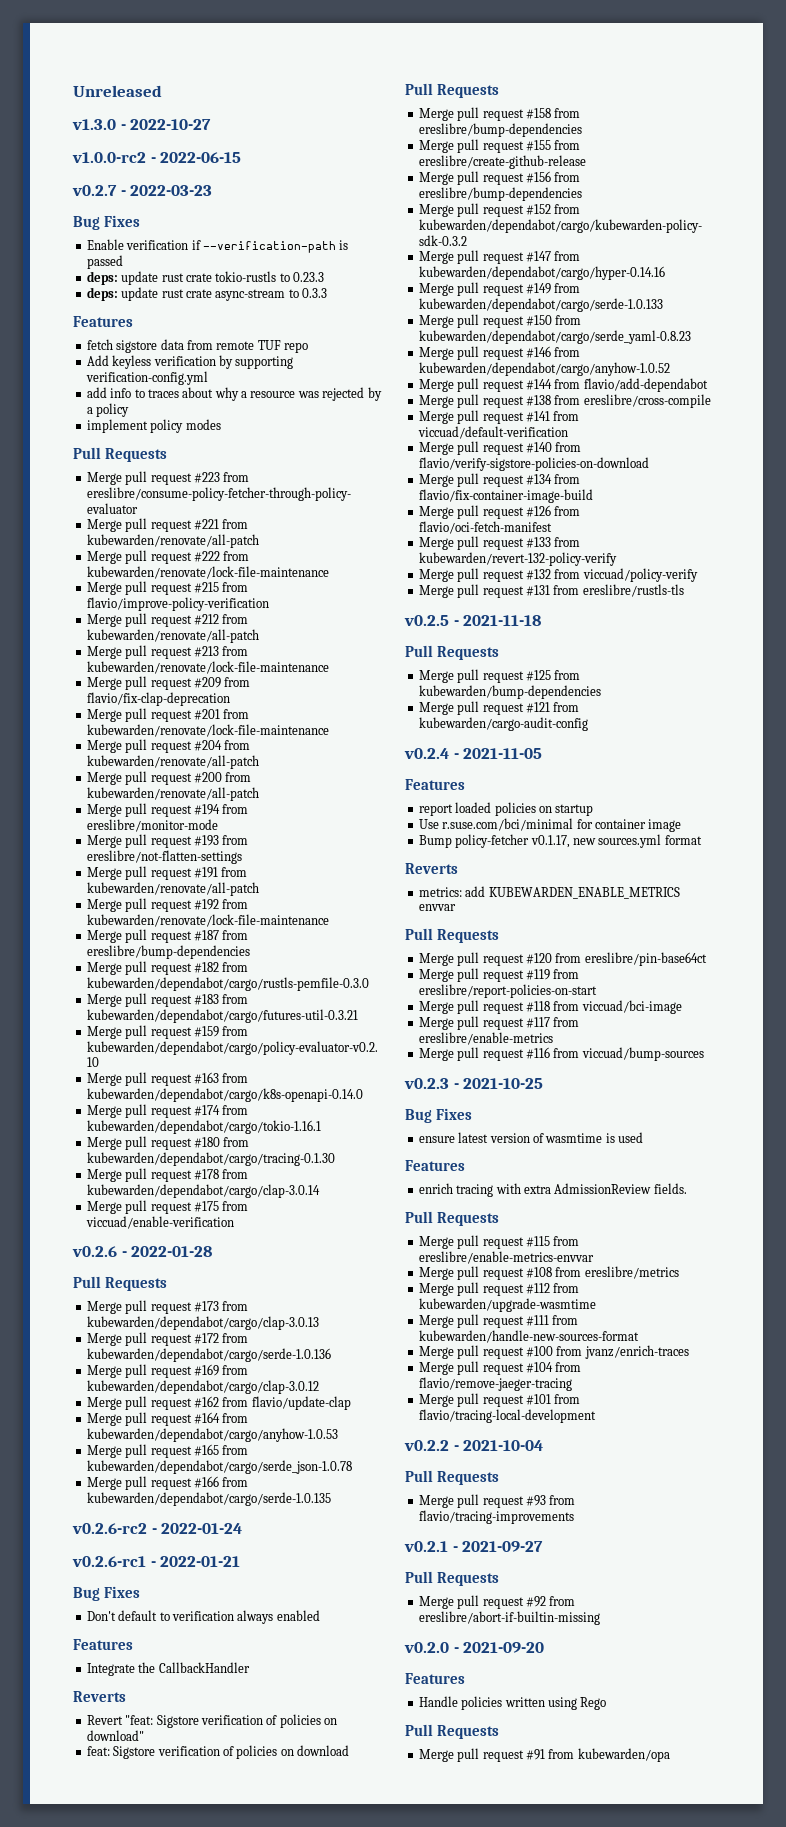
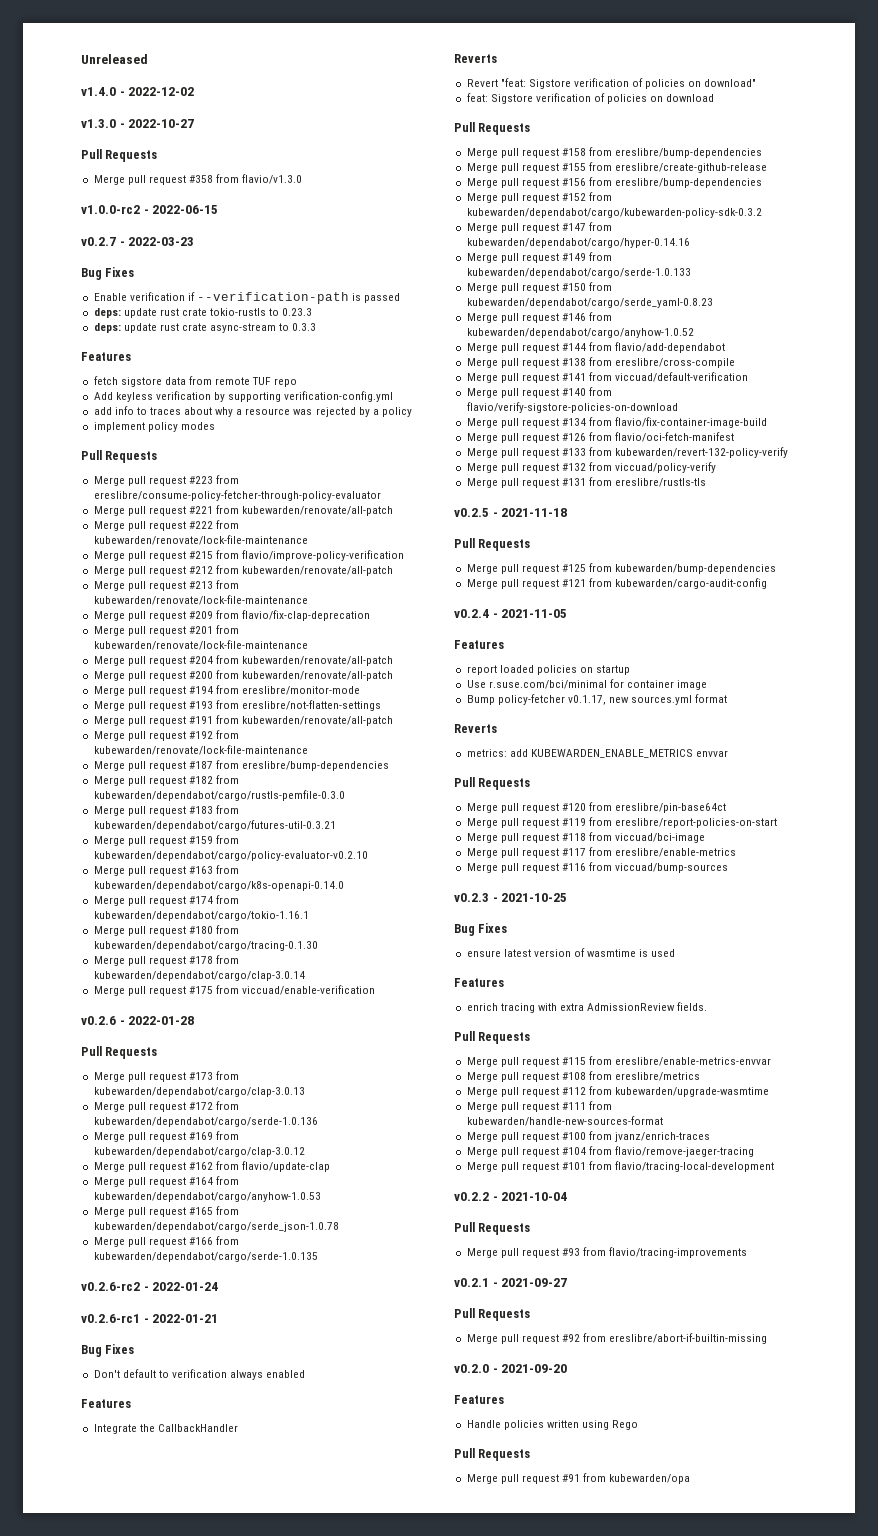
+ v1.4.0 - 2022-12-02
  v1.3.0 - 2022-10-27
+ Pull Requests
+ Merge pull request #358 from flavio/v1.3.0

